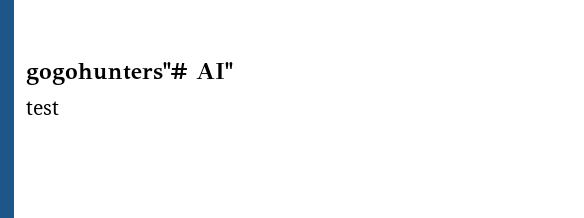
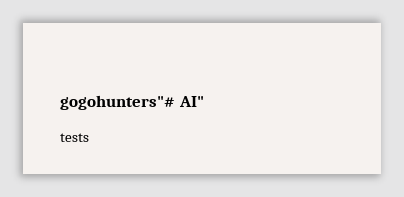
- test
+ tests

